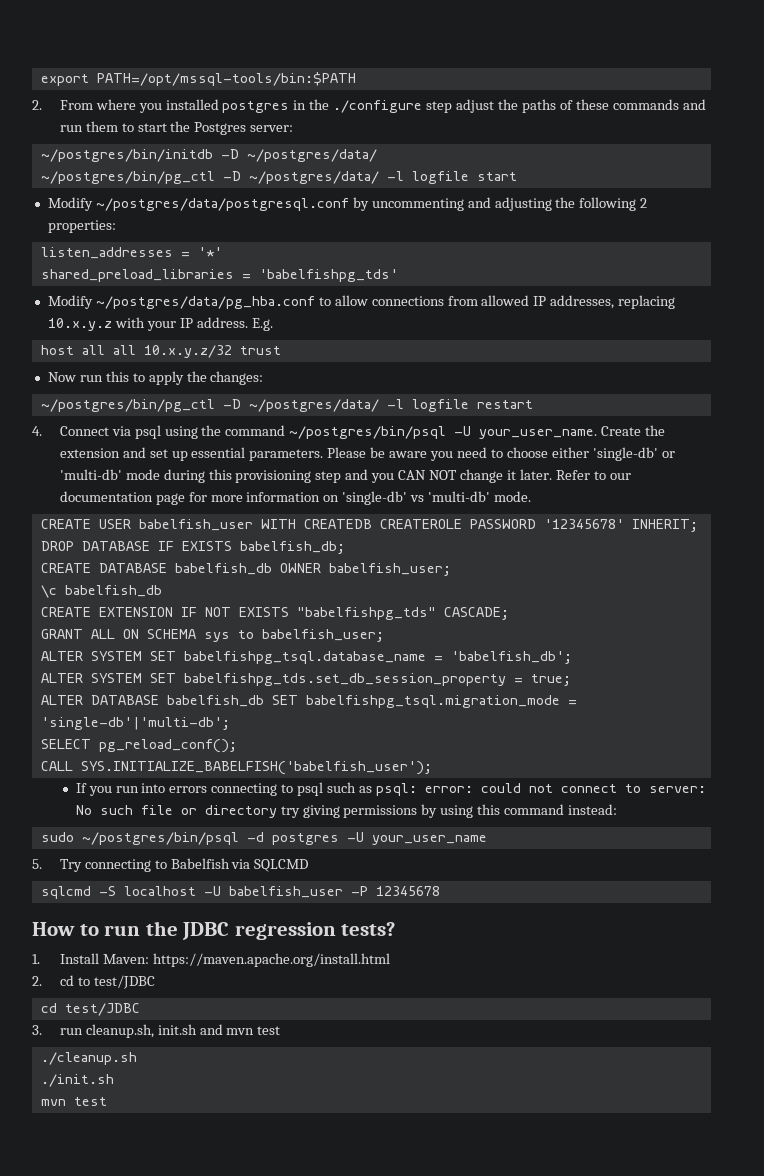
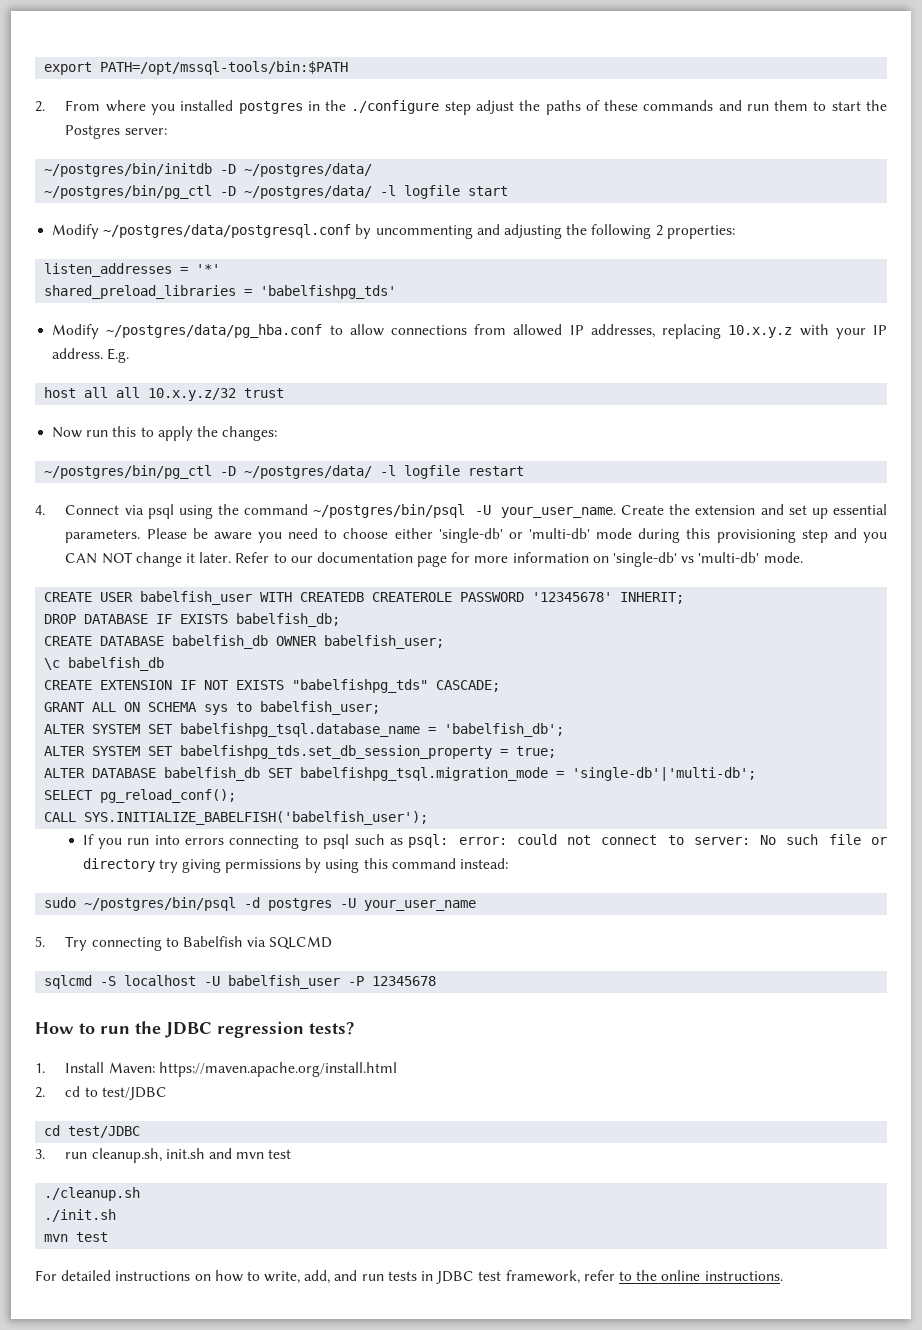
+ For detailed instructions on how to write, add, and run tests in JDBC test framework, refer to the online instructions.

